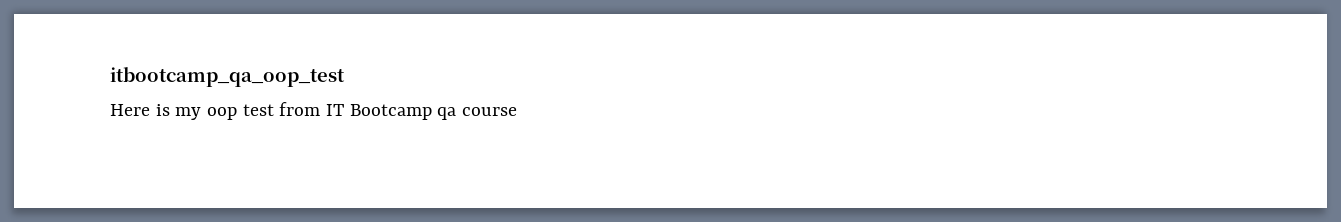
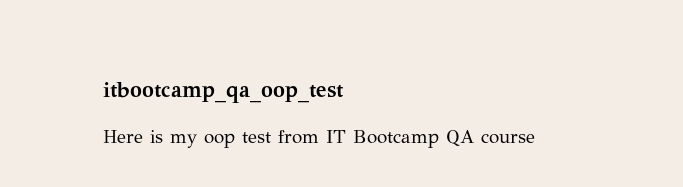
- Here is my oop test from IT Bootcamp qa course
+ Here is my oop test from IT Bootcamp QA course

